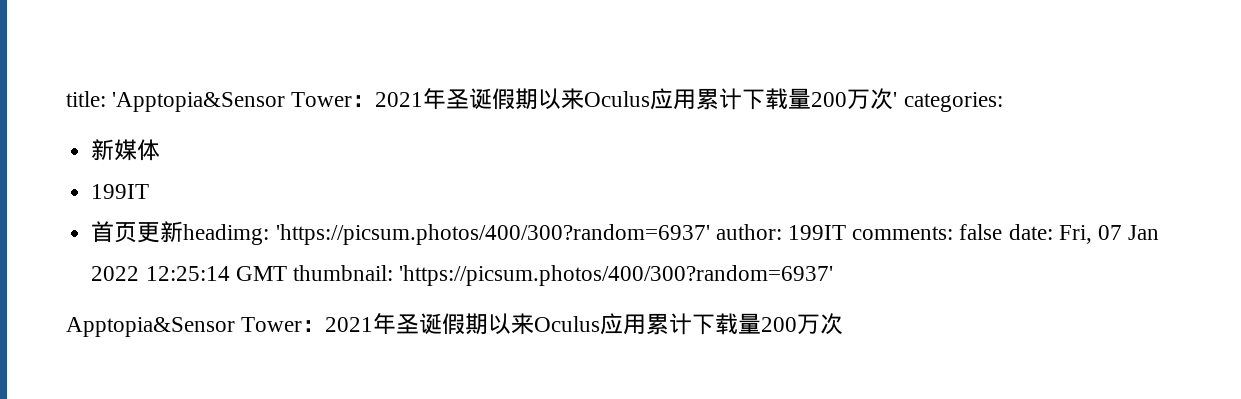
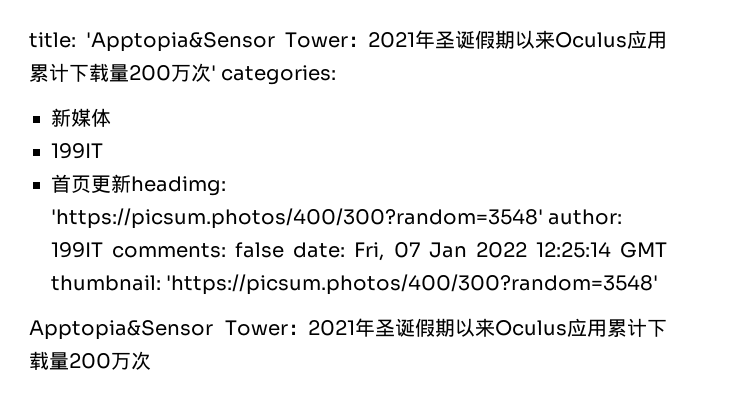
- 首页更新headimg: 'https://picsum.photos/400/300?random=6937' author: 199IT comments: false date: Fri, 07 Jan 2022 12:25:14 GMT thumbnail: 'https://picsum.photos/400/300?random=6937'
+ 首页更新headimg: 'https://picsum.photos/400/300?random=3548' author: 199IT comments: false date: Fri, 07 Jan 2022 12:25:14 GMT thumbnail: 'https://picsum.photos/400/300?random=3548'

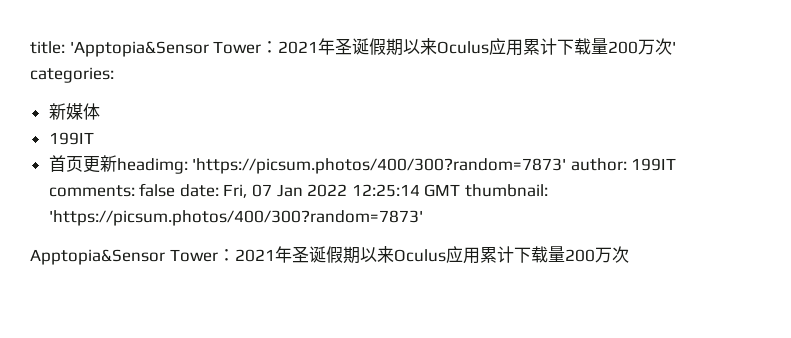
- 首页更新headimg: 'https://picsum.photos/400/300?random=3548' author: 199IT comments: false date: Fri, 07 Jan 2022 12:25:14 GMT thumbnail: 'https://picsum.photos/400/300?random=3548'
+ 首页更新headimg: 'https://picsum.photos/400/300?random=7873' author: 199IT comments: false date: Fri, 07 Jan 2022 12:25:14 GMT thumbnail: 'https://picsum.photos/400/300?random=7873'

